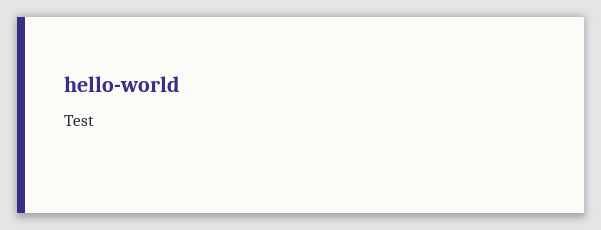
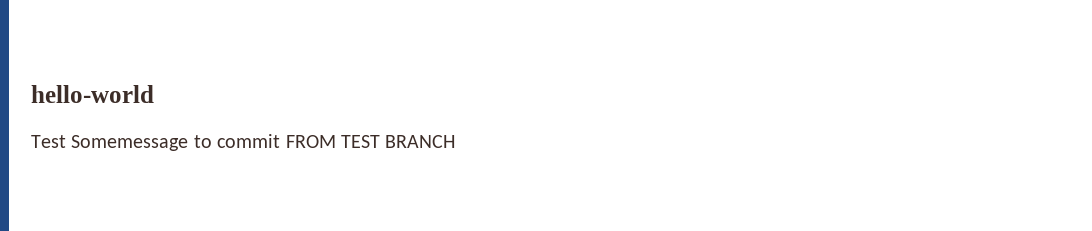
- Test
+ Test Somemessage to commit FROM TEST BRANCH

